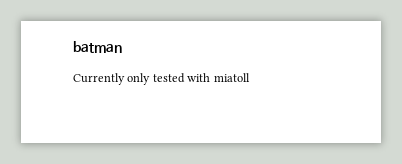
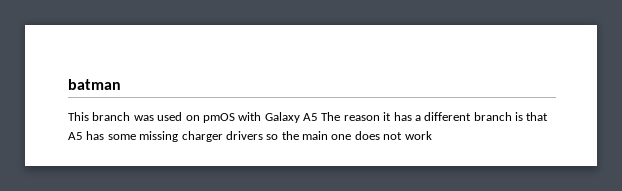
- Currently only tested with miatoll
+ This branch was used on pmOS with Galaxy A5 The reason it has a different branch is that A5 has some missing charger drivers so the main one does not work

